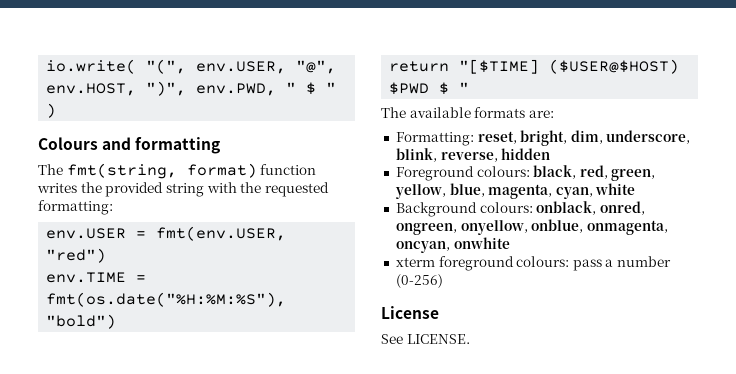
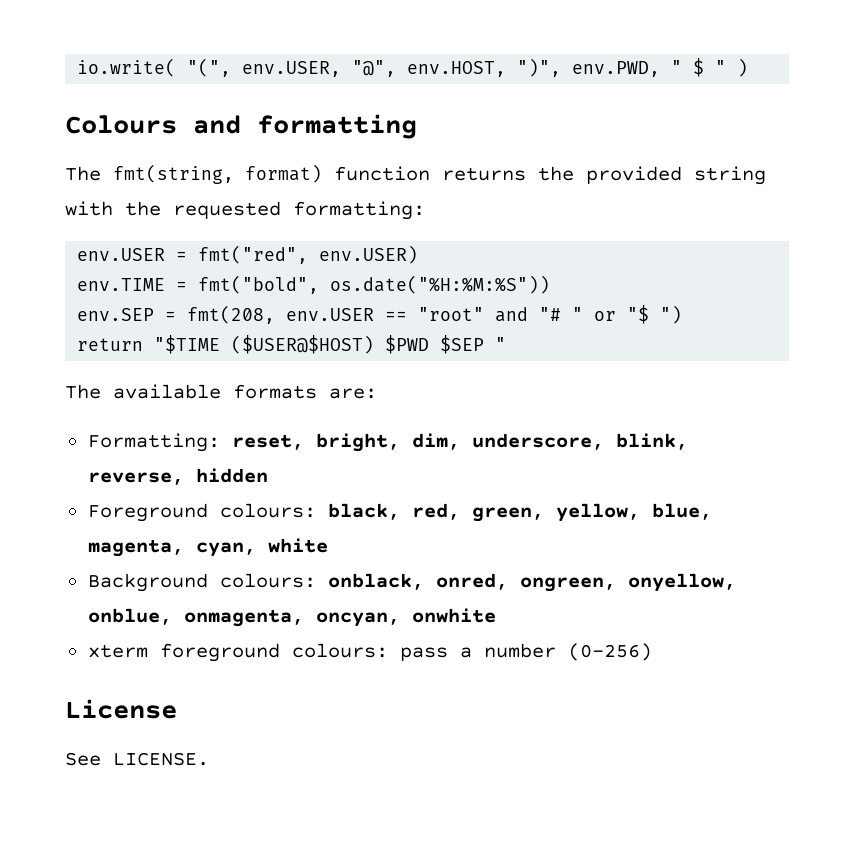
- The fmt(string, format) function writes the provided string with the requested formatting:
+ The fmt(string, format) function returns the provided string with the requested formatting:
- env.USER = fmt(env.USER, "red")
+ env.USER = fmt("red", env.USER)
- env.TIME = fmt(os.date("%H:%M:%S"), "bold")
+ env.TIME = fmt("bold", os.date("%H:%M:%S"))
+ env.SEP = fmt(208, env.USER == "root" and "# " or "$ ")
- return "[$TIME] ($USER@$HOST) $PWD $ "
+ return "$TIME ($USER@$HOST) $PWD $SEP "

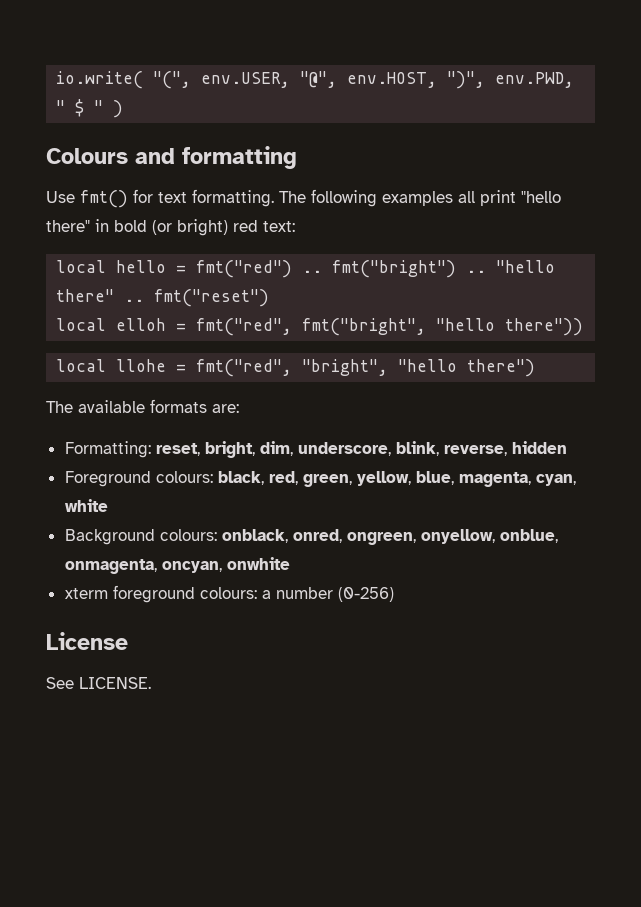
- The fmt(string, format) function returns the provided string with the requested formatting:
- env.USER = fmt("red", env.USER)
- env.TIME = fmt("bold", os.date("%H:%M:%S"))
- env.SEP = fmt(208, env.USER == "root" and "# " or "$ ")
- return "$TIME ($USER@$HOST) $PWD $SEP "
+ Use fmt() for text formatting. The following examples all print "hello there" in bold (or bright) red text:
+ local hello = fmt("red") .. fmt("bright") .. "hello there" .. fmt("reset")
+ local elloh = fmt("red", fmt("bright", "hello there"))
+ local llohe = fmt("red", "bright", "hello there")
- xterm foreground colours: pass a number (0-256)
+ xterm foreground colours: a number (0-256)

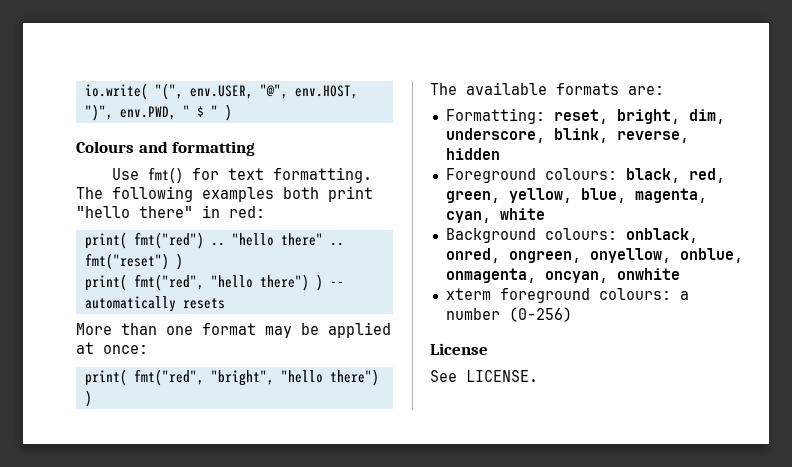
- The following examples all print "hello there" in bold (or bright) red text:
- local hello = fmt("red") .. fmt("bright") .. "hello there" .. fmt("reset")
- local elloh = fmt("red", fmt("bright", "hello there"))
- local llohe = fmt("red", "bright", "hello there")
+ The following examples both print "hello there" in red:
+ print( fmt("red") .. "hello there" .. fmt("reset") )
+ print( fmt("red", "hello there") ) -- automatically resets
+ More than one format may be applied at once:
+ print( fmt("red", "bright", "hello there") )

